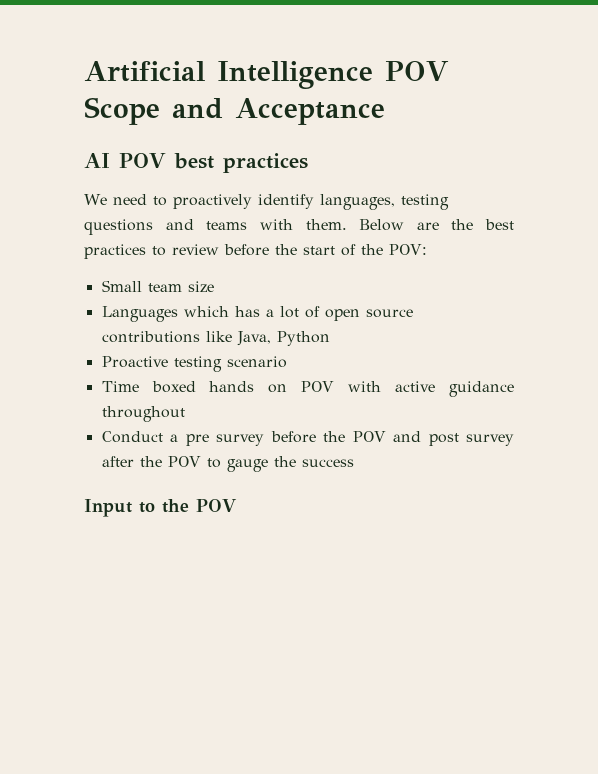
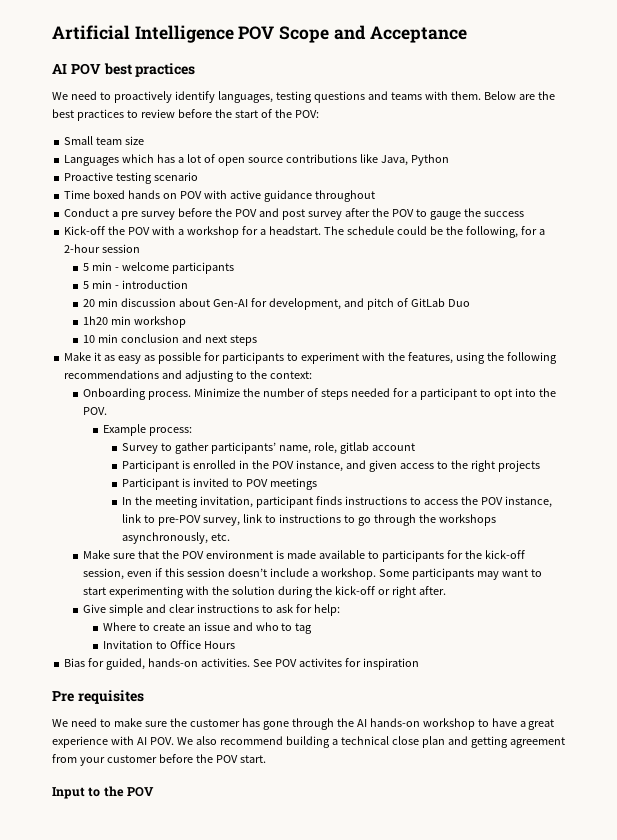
+ Kick-off the POV with a workshop for a headstart. The schedule could be the following, for a 2-hour session
+ 5 min - welcome participants
+ 5 min - introduction
+ 20 min discussion about Gen-AI for development, and pitch of GitLab Duo
+ 1h20 min workshop
+ 10 min conclusion and next steps
+ Make it as easy as possible for participants to experiment with the features, using the following recommendations and adjusting to the context:
+ Onboarding process. Minimize the number of steps needed for a participant to opt into the POV.
+ Example process:
+ Survey to gather participants’ name, role, gitlab account
+ Participant is enrolled in the POV instance, and given access to the right projects
+ Participant is invited to POV meetings
+ In the meeting invitation, participant finds instructions to access the POV instance, link to pre-POV survey, link to instructions to go through the workshops asynchronously, etc.
+ Make sure that the POV environment is made available to participants for the kick-off session, even if this session doesn’t include a workshop. Some participants may want to start experimenting with the solution during the kick-off or right after.
+ Give simple and clear instructions to ask for help:
+ Where to create an issue and who to tag
+ Invitation to Office Hours
+ Bias for guided, hands-on activities. See POV activites for inspiration
+ Pre requisites
+ We need to make sure the customer has gone through the AI hands-on workshop to have a great experience with AI POV. We also recommend building a technical close plan and getting agreement from your customer before the POV start.

